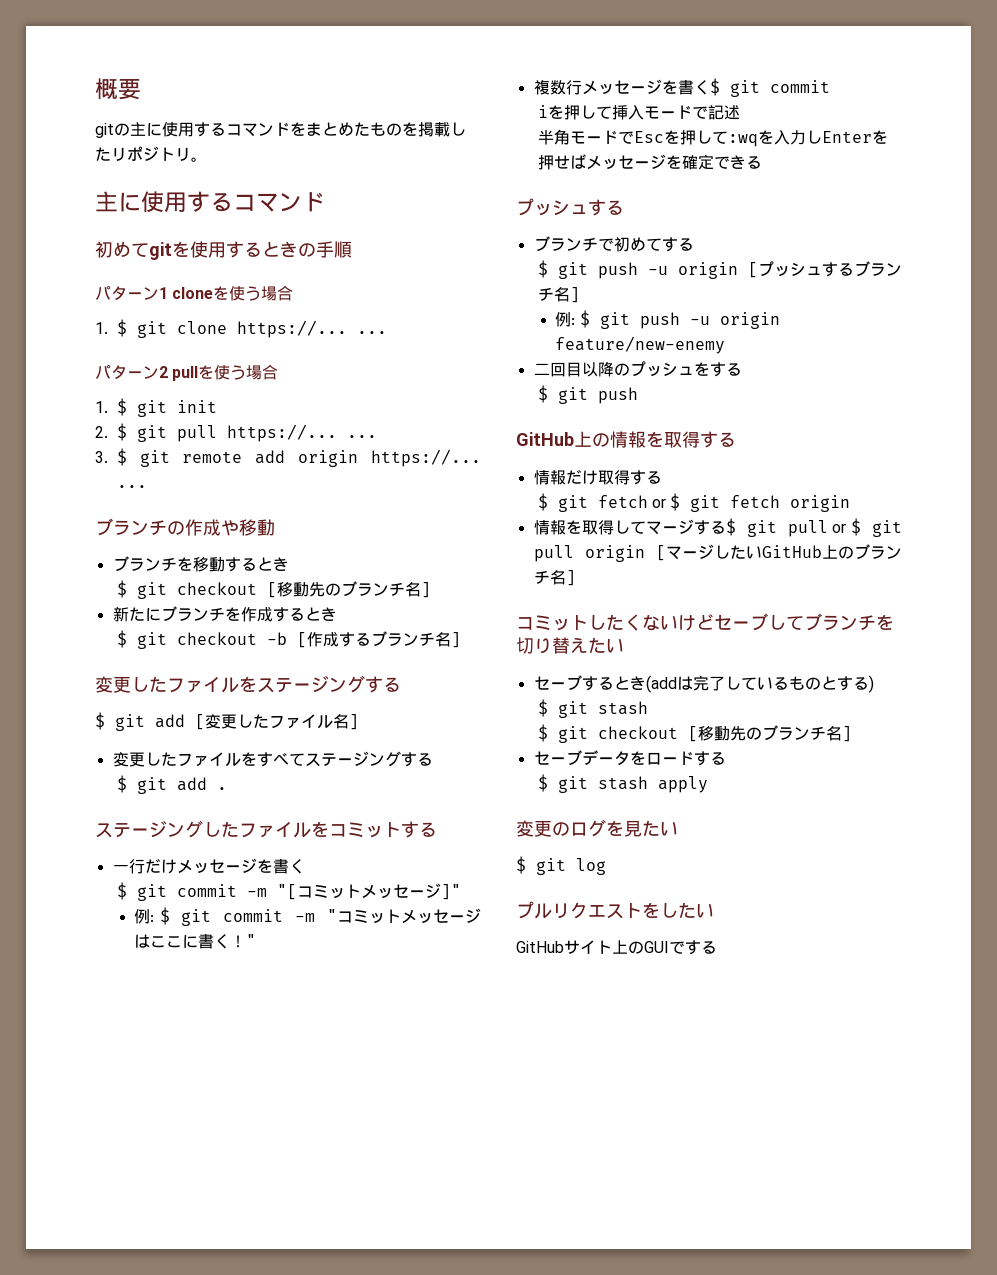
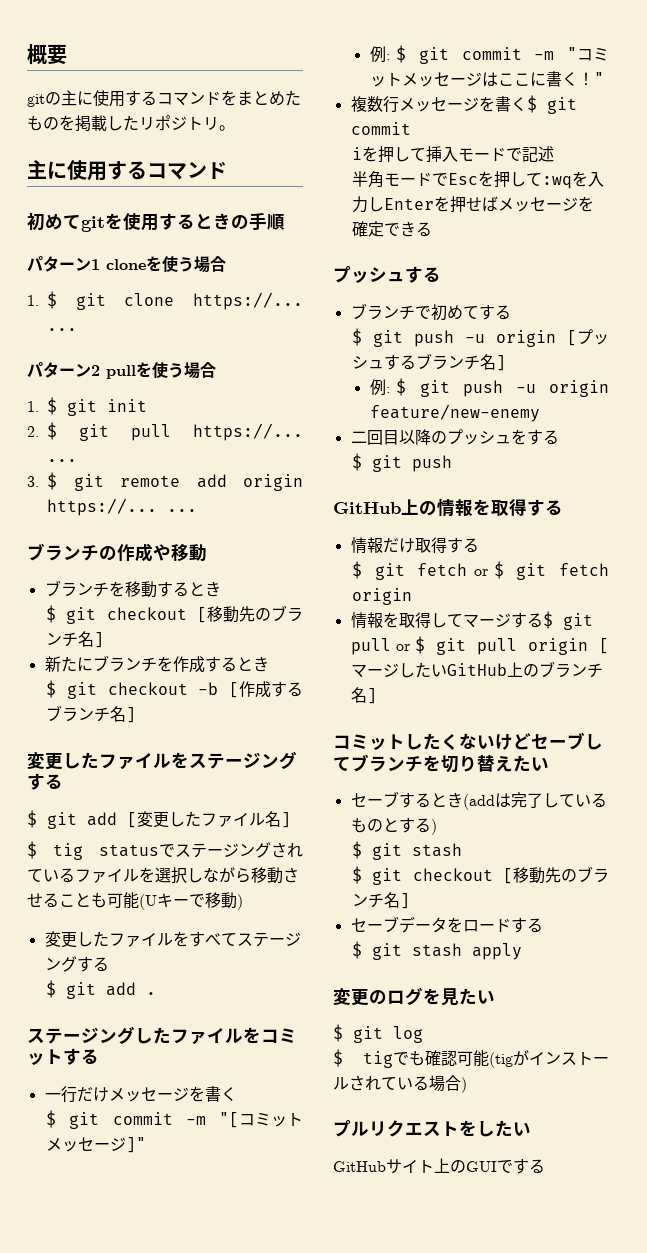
+ $ tig statusでステージングされているファイルを選択しながら移動させることも可能(Uキーで移動)
+ $ tigでも確認可能(tigがインストールされている場合)

